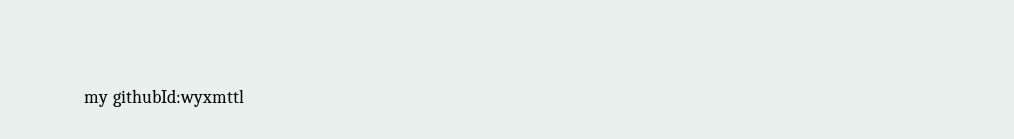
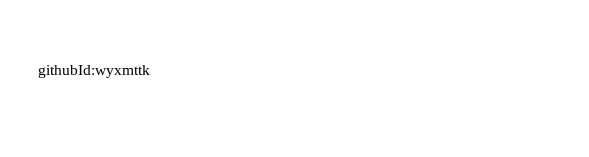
- my githubId:wyxmttl
+ githubId:wyxmttk

